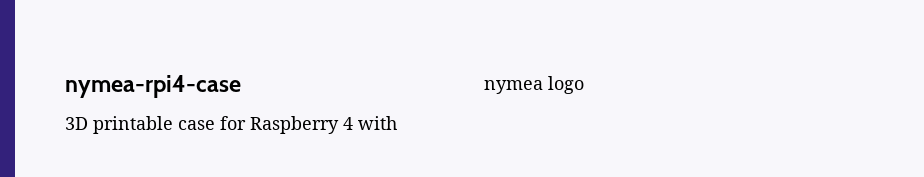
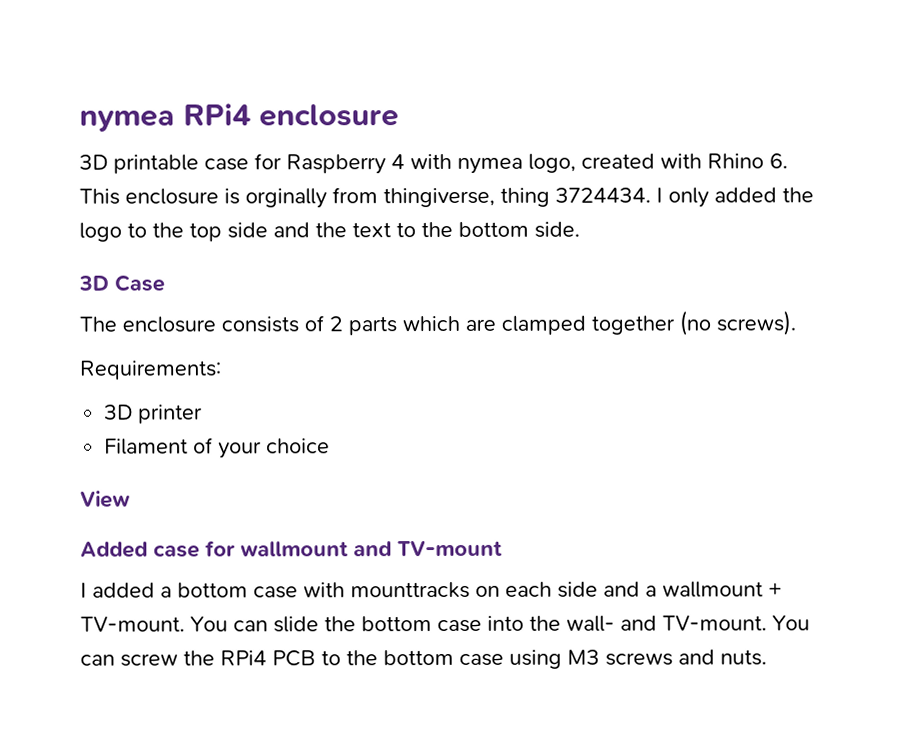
- nymea-rpi4-case
+ nymea RPi4 enclosure
- 3D printable case for Raspberry 4 with nymea logo
+ 3D printable case for Raspberry 4 with nymea logo, created with Rhino 6. This enclosure is orginally from thingiverse, thing 3724434. I only added the logo to the top side and the text to the bottom side.
+ 3D Case
+ The enclosure consists of 2 parts which are clamped together (no screws).
+ Requirements:
+ 3D printer
+ Filament of your choice
+ View
+ Added case for wallmount and TV-mount
+ I added a bottom case with mounttracks on each side and a wallmount + TV-mount. You can slide the bottom case into the wall- and TV-mount. You can screw the RPi4 PCB to the bottom case using M3 screws and nuts.

